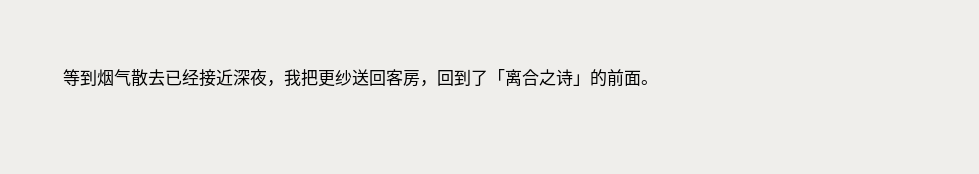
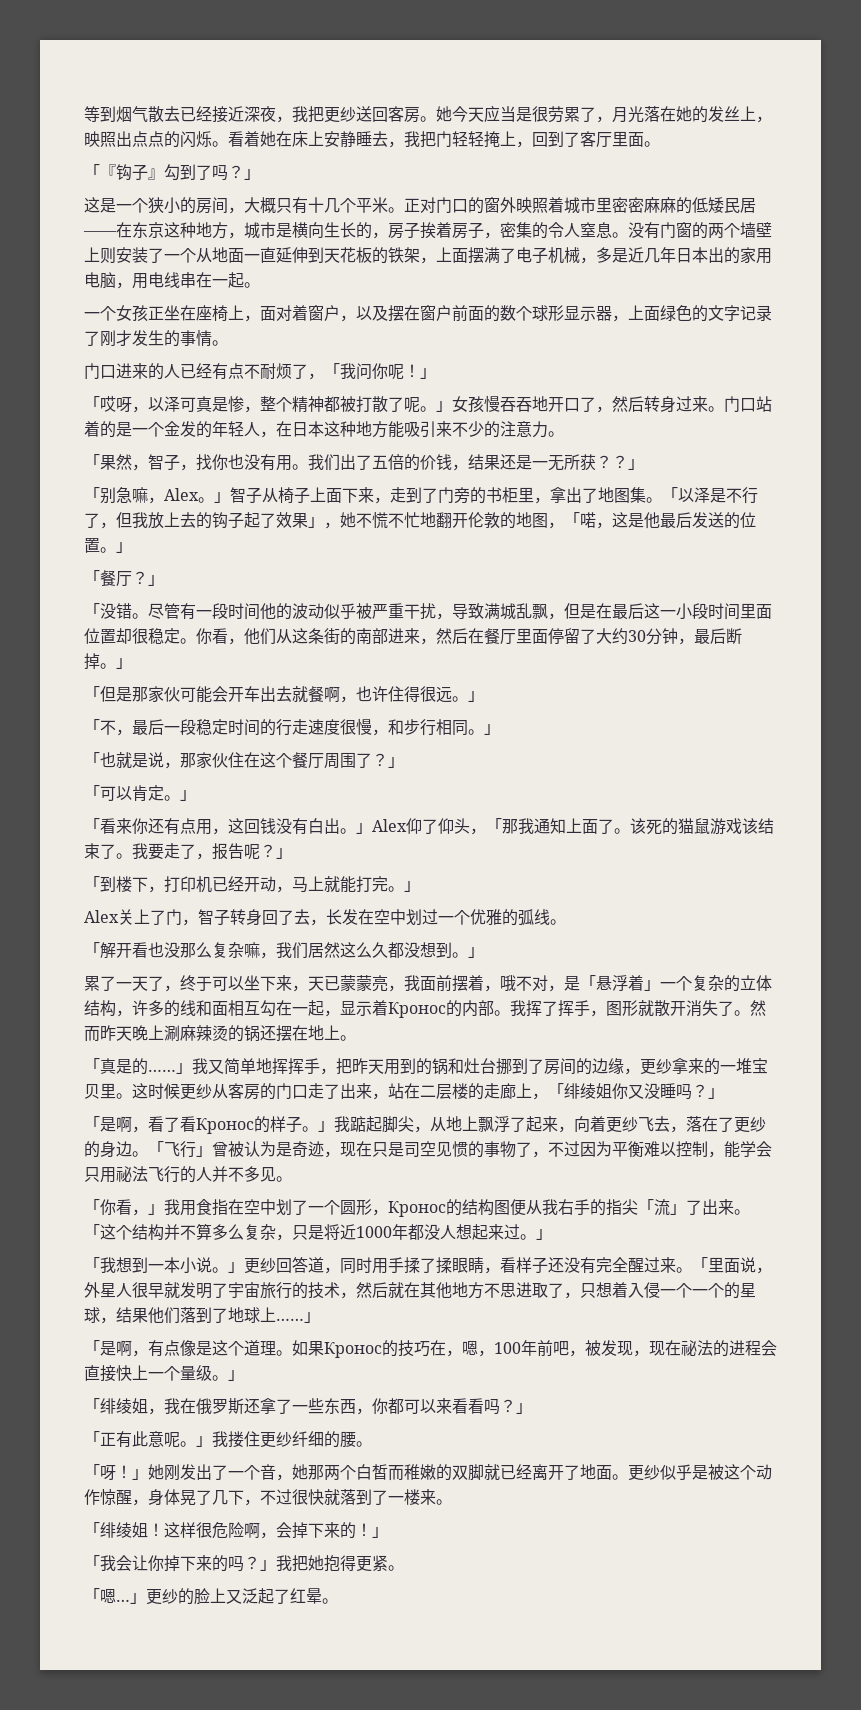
- 等到烟气散去已经接近深夜，我把更纱送回客房，回到了「离合之诗」的前面。
+ 等到烟气散去已经接近深夜，我把更纱送回客房。她今天应当是很劳累了，月光落在她的发丝上，映照出点点的闪烁。看着她在床上安静睡去，我把门轻轻掩上，回到了客厅里面。
+ 「『钩子』勾到了吗？」
+ 这是一个狭小的房间，大概只有十几个平米。正对门口的窗外映照着城市里密密麻麻的低矮民居——在东京这种地方，城市是横向生长的，房子挨着房子，密集的令人窒息。没有门窗的两个墙壁上则安装了一个从地面一直延伸到天花板的铁架，上面摆满了电子机械，多是近几年日本出的家用电脑，用电线串在一起。
+ 一个女孩正坐在座椅上，面对着窗户，以及摆在窗户前面的数个球形显示器，上面绿色的文字记录了刚才发生的事情。
+ 门口进来的人已经有点不耐烦了，「我问你呢！」
+ 「哎呀，以泽可真是惨，整个精神都被打散了呢。」女孩慢吞吞地开口了，然后转身过来。门口站着的是一个金发的年轻人，在日本这种地方能吸引来不少的注意力。
+ 「果然，智子，找你也没有用。我们出了五倍的价钱，结果还是一无所获？？」
+ 「别急嘛，Alex。」智子从椅子上面下来，走到了门旁的书柜里，拿出了地图集。「以泽是不行了，但我放上去的钩子起了效果」，她不慌不忙地翻开伦敦的地图，「喏，这是他最后发送的位置。」
+ 「餐厅？」
+ 「没错。尽管有一段时间他的波动似乎被严重干扰，导致满城乱飘，但是在最后这一小段时间里面位置却很稳定。你看，他们从这条街的南部进来，然后在餐厅里面停留了大约30分钟，最后断掉。」
+ 「但是那家伙可能会开车出去就餐啊，也许住得很远。」
+ 「不，最后一段稳定时间的行走速度很慢，和步行相同。」
+ 「也就是说，那家伙住在这个餐厅周围了？」
+ 「可以肯定。」
+ 「看来你还有点用，这回钱没有白出。」Alex仰了仰头，「那我通知上面了。该死的猫鼠游戏该结束了。我要走了，报告呢？」
+ 「到楼下，打印机已经开动，马上就能打完。」
+ Alex关上了门，智子转身回了去，长发在空中划过一个优雅的弧线。
+ 「解开看也没那么复杂嘛，我们居然这么久都没想到。」
+ 累了一天了，终于可以坐下来，天已蒙蒙亮，我面前摆着，哦不对，是「悬浮着」一个复杂的立体结构，许多的线和面相互勾在一起，显示着Кронос的内部。我挥了挥手，图形就散开消失了。然而昨天晚上涮麻辣烫的锅还摆在地上。
+ 「真是的……」我又简单地挥挥手，把昨天用到的锅和灶台挪到了房间的边缘，更纱拿来的一堆宝贝里。这时候更纱从客房的门口走了出来，站在二层楼的走廊上，「绯绫姐你又没睡吗？」
+ 「是啊，看了看Кронос的样子。」我踮起脚尖，从地上飘浮了起来，向着更纱飞去，落在了更纱的身边。「飞行」曾被认为是奇迹，现在只是司空见惯的事物了，不过因为平衡难以控制，能学会只用祕法飞行的人并不多见。
+ 「你看，」我用食指在空中划了一个圆形，Кронос的结构图便从我右手的指尖「流」了出来。「这个结构并不算多么复杂，只是将近1000年都没人想起来过。」
+ 「我想到一本小说。」更纱回答道，同时用手揉了揉眼睛，看样子还没有完全醒过来。「里面说，外星人很早就发明了宇宙旅行的技术，然后就在其他地方不思进取了，只想着入侵一个一个的星球，结果他们落到了地球上……」
+ 「是啊，有点像是这个道理。如果Кронос的技巧在，嗯，100年前吧，被发现，现在祕法的进程会直接快上一个量级。」
+ 「绯绫姐，我在俄罗斯还拿了一些东西，你都可以来看看吗？」
+ 「正有此意呢。」我搂住更纱纤细的腰。
+ 「呀！」她刚发出了一个音，她那两个白皙而稚嫩的双脚就已经离开了地面。更纱似乎是被这个动作惊醒，身体晃了几下，不过很快就落到了一楼来。
+ 「绯绫姐！这样很危险啊，会掉下来的！」
+ 「我会让你掉下来的吗？」我把她抱得更紧。
+ 「嗯…」更纱的脸上又泛起了红晕。

